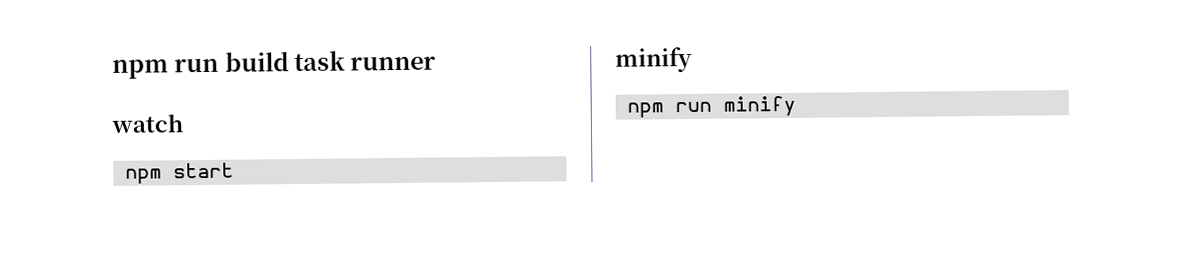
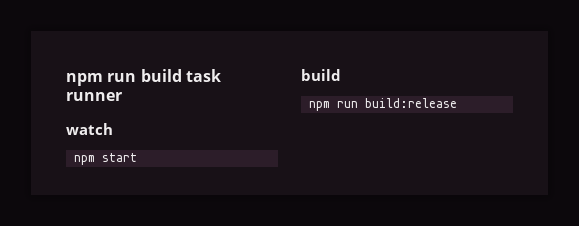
  npm start
- minify
- npm run minify
+ build
+ npm run build:release

